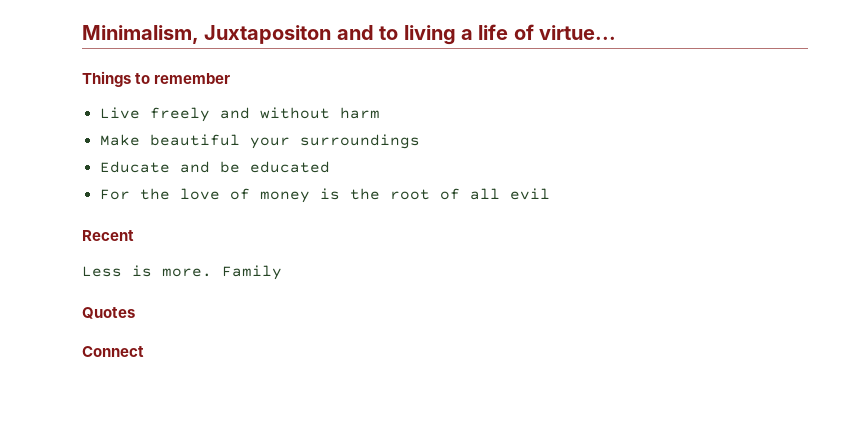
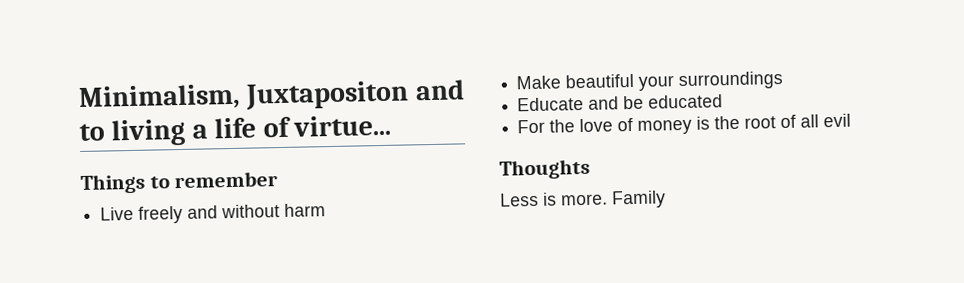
- Recent
+ Thoughts
- Quotes
- Connect

